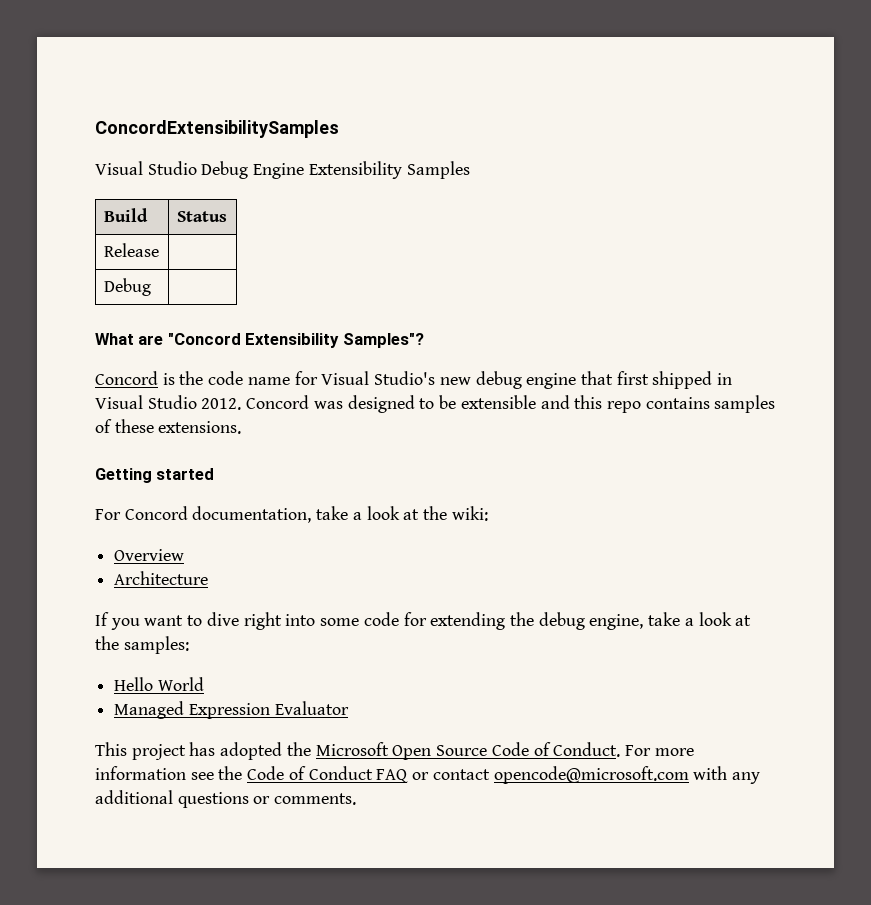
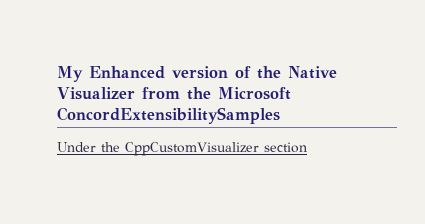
- ConcordExtensibilitySamples
- Visual Studio Debug Engine Extensibility Samples
- Build | Status
- Release |
- Debug |
- What are "Concord Extensibility Samples"?
- Concord is the code name for Visual Studio's new debug engine that first shipped in Visual Studio 2012. Concord was designed to be extensible and this repo contains samples of these extensions.
- Getting started
- For Concord documentation, take a look at the wiki:
- Overview
- Architecture
- If you want to dive right into some code for extending the debug engine, take a look at the samples:
- Hello World
- Managed Expression Evaluator
- This project has adopted the Microsoft Open Source Code of Conduct. For more information see the Code of Conduct FAQ or contact opencode@microsoft.com with any additional questions or comments.
+ My Enhanced version of the Native Visualizer from the Microsoft ConcordExtensibilitySamples
+ Under the CppCustomVisualizer section

